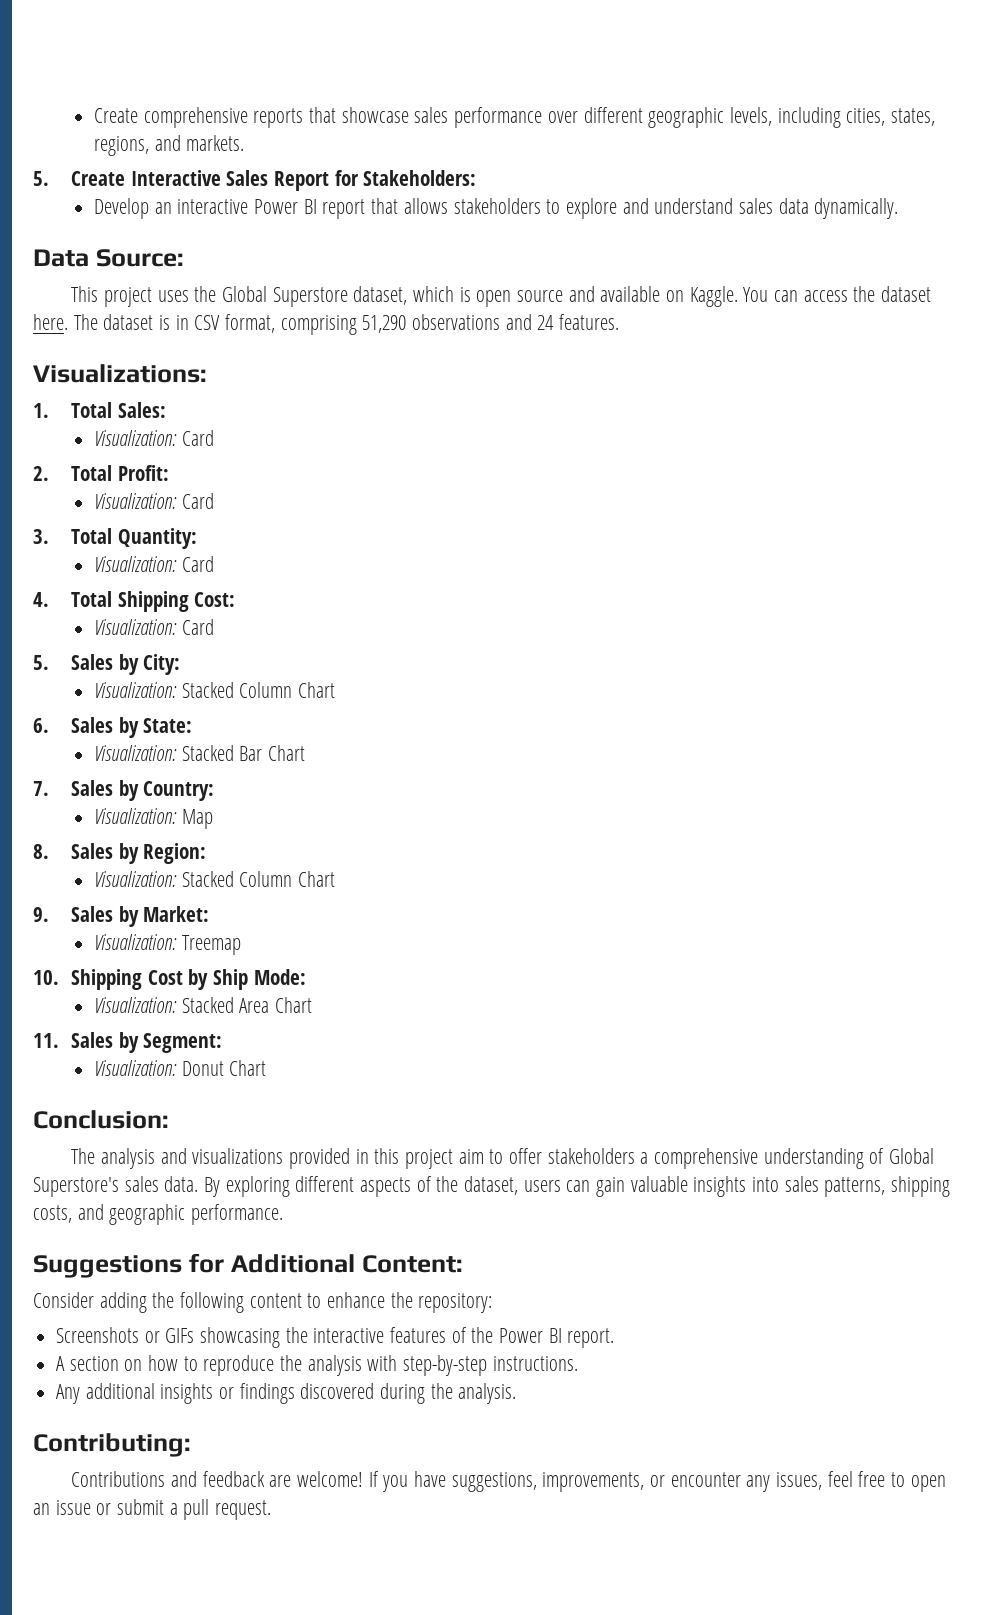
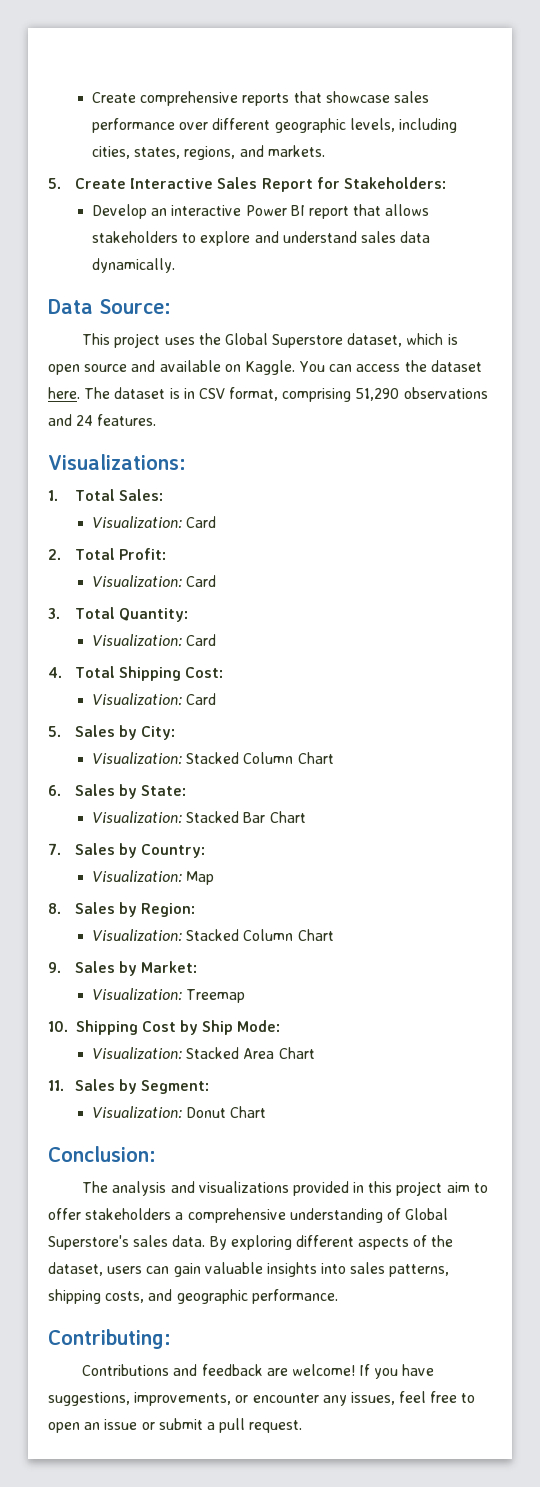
- Suggestions for Additional Content:
- Consider adding the following content to enhance the repository:
- Screenshots or GIFs showcasing the interactive features of the Power BI report.
- A section on how to reproduce the analysis with step-by-step instructions.
- Any additional insights or findings discovered during the analysis.

